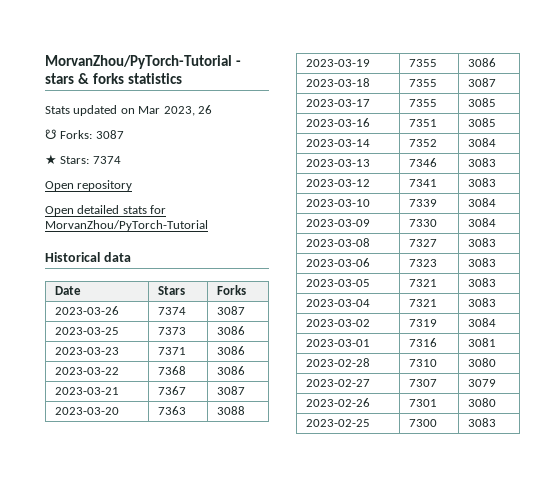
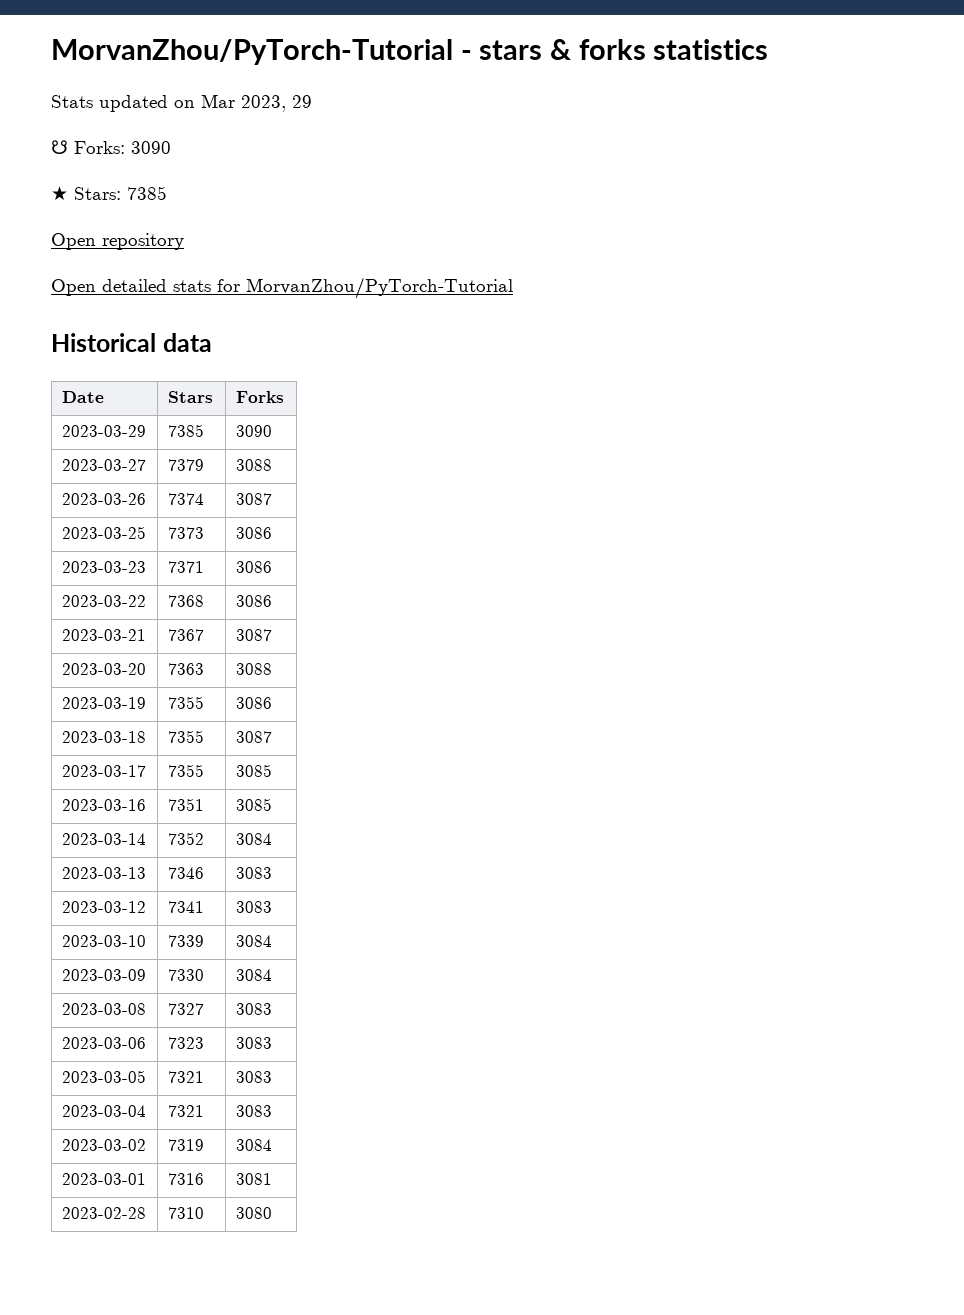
- Stats updated on Mar 2023, 26
+ Stats updated on Mar 2023, 29
- ☋ Forks: 3087
+ ☋ Forks: 3090
- ★ Stars: 7374
+ ★ Stars: 7385
+ 2023-03-29 | 7385 | 3090
+ 2023-03-27 | 7379 | 3088
- 2023-02-27 | 7307 | 3079
- 2023-02-26 | 7301 | 3080
- 2023-02-25 | 7300 | 3083

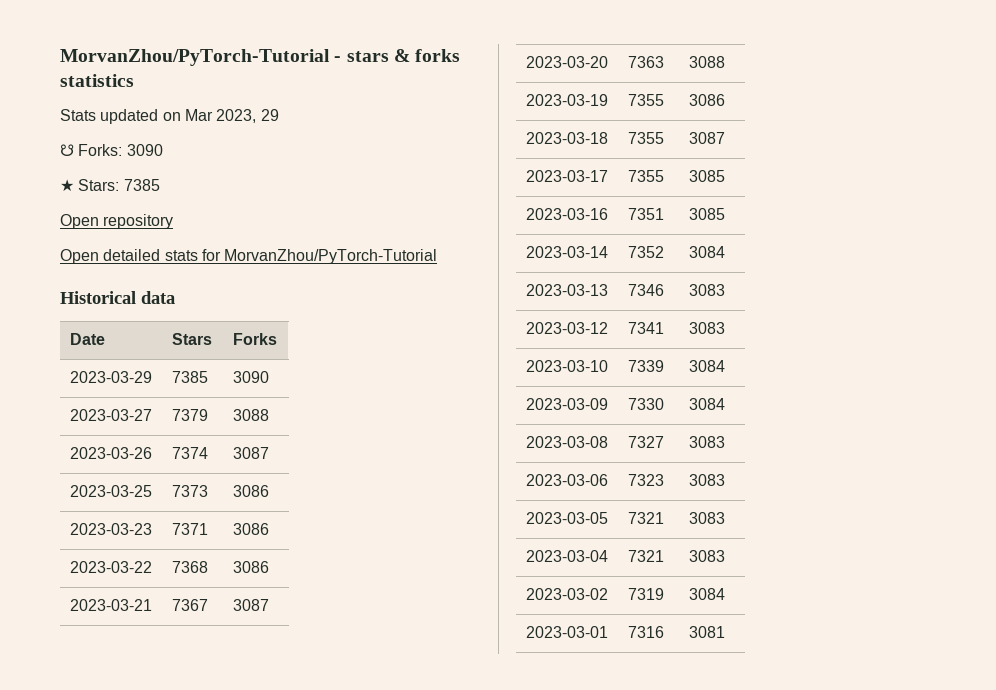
- 2023-02-28 | 7310 | 3080

